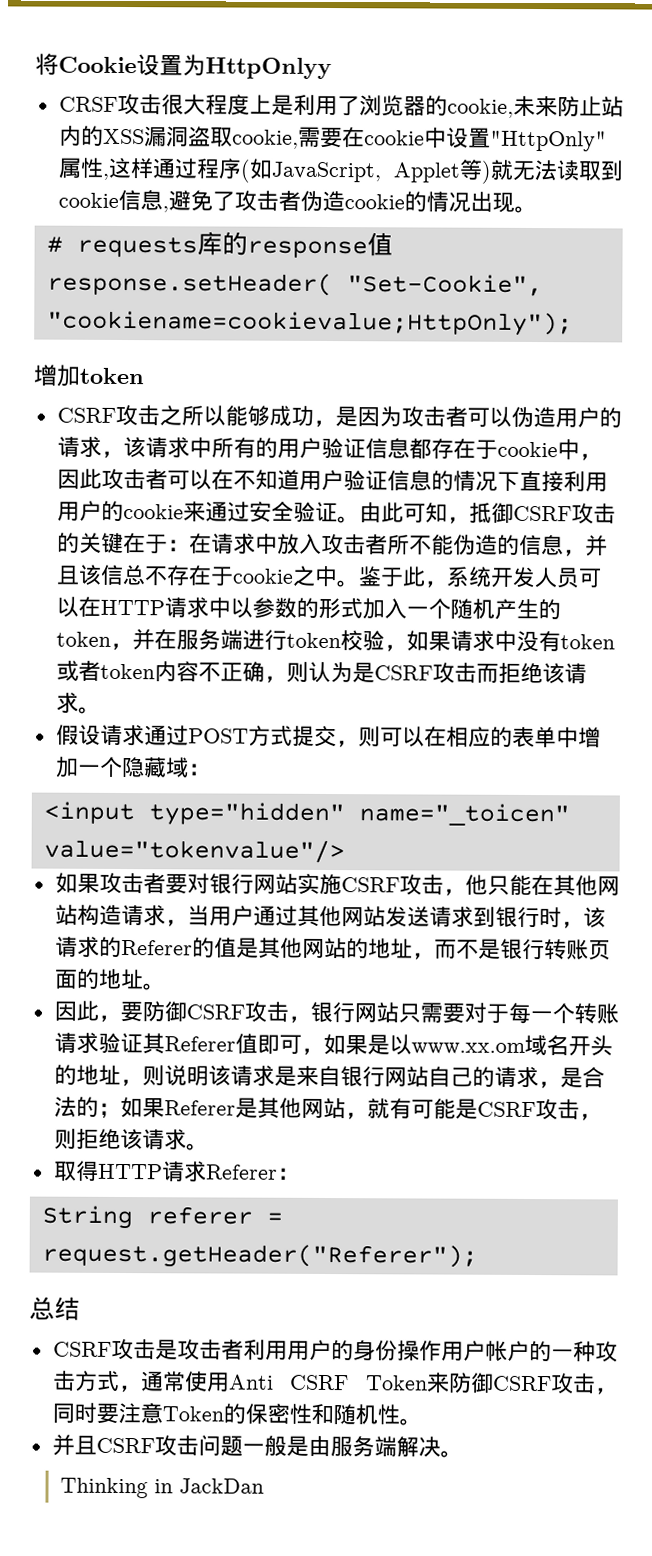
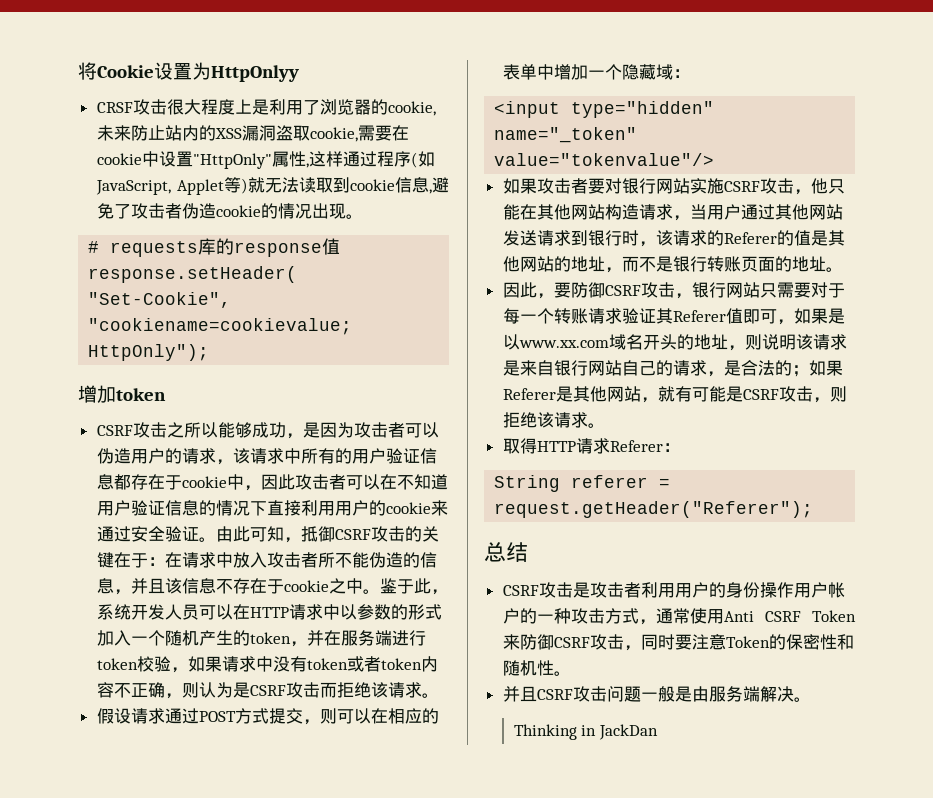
- 由此可知，抵御CSRF攻击的关键在于：在请求中放入攻击者所不能伪造的信息，并且该信总不存在于cookie之中。
+ 由此可知，抵御CSRF攻击的关键在于：在请求中放入攻击者所不能伪造的信息，并且该信息不存在于cookie之中。
- <input type="hidden" name="_toicen" value="tokenvalue"/>
+ <input type="hidden" name="_token" value="tokenvalue"/>
- 因此，要防御CSRF攻击，银行网站只需要对于每一个转账请求验证其Referer值即可，如果是以www.xx.om域名开头的地址，则说明该请求是来自银行网站自己的请求，是合法的；如果Referer是其他网站，就有可能是CSRF攻击，则拒绝该请求。
+ 因此，要防御CSRF攻击，银行网站只需要对于每一个转账请求验证其Referer值即可，如果是以www.xx.com域名开头的地址，则说明该请求是来自银行网站自己的请求，是合法的；如果Referer是其他网站，就有可能是CSRF攻击，则拒绝该请求。

